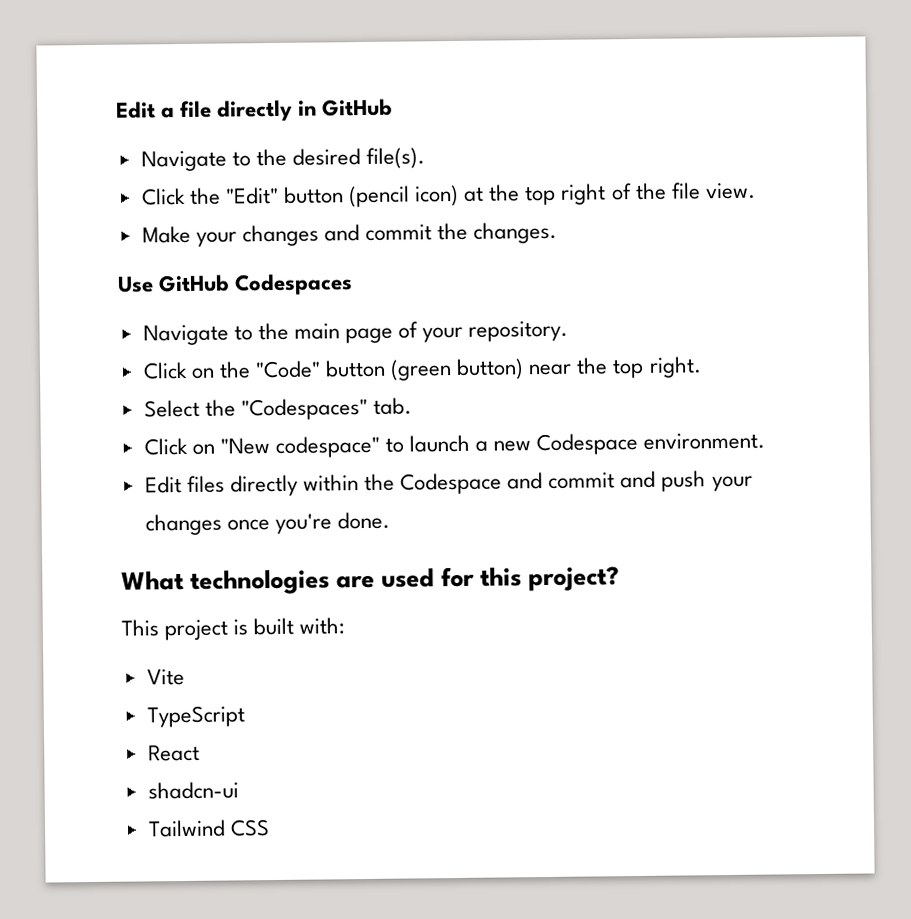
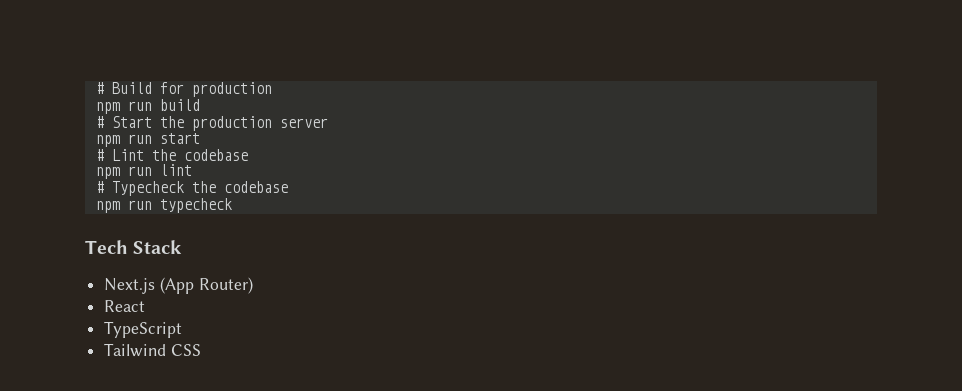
- Edit a file directly in GitHub
- Navigate to the desired file(s).
- Click the "Edit" button (pencil icon) at the top right of the file view.
- Make your changes and commit the changes.
- Use GitHub Codespaces
- Navigate to the main page of your repository.
- Click on the "Code" button (green button) near the top right.
- Select the "Codespaces" tab.
- Click on "New codespace" to launch a new Codespace environment.
- Edit files directly within the Codespace and commit and push your changes once you're done.
- What technologies are used for this project?
- This project is built with:
- Vite
+ # Build for production
+ npm run build
+ # Start the production server
+ npm run start
+ # Lint the codebase
+ npm run lint
+ # Typecheck the codebase
+ npm run typecheck
+ Tech Stack
+ Next.js (App Router)
+ React
- React
- shadcn-ui

